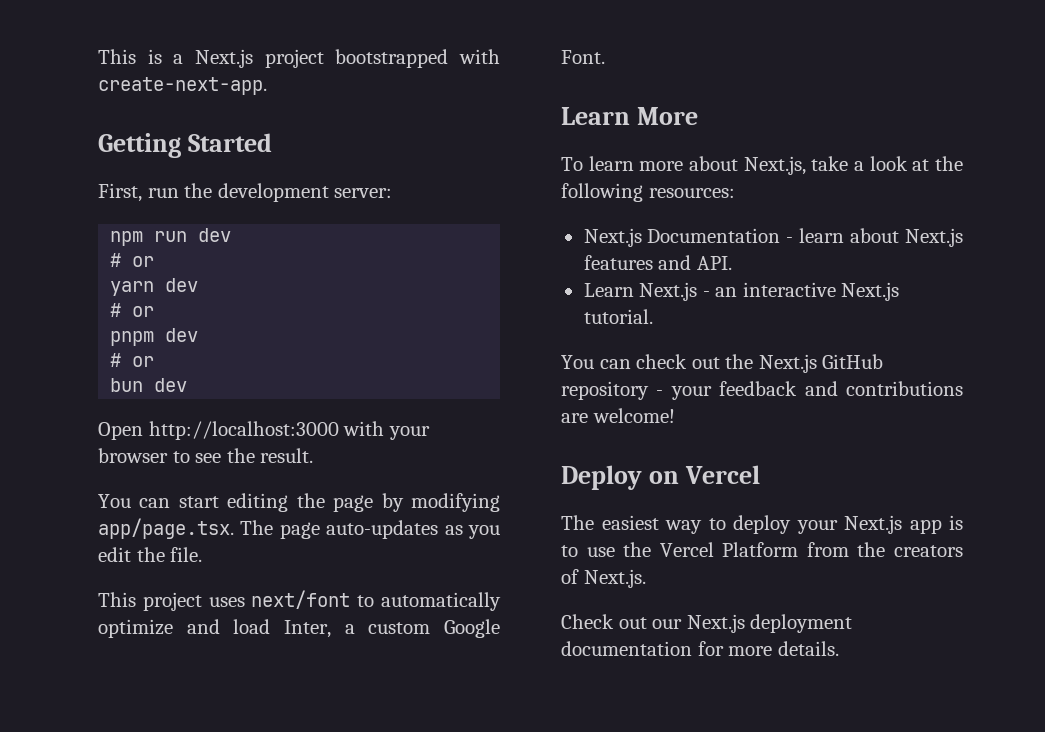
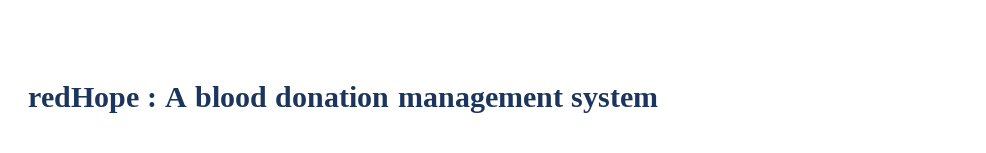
- This is a Next.js project bootstrapped with create-next-app.
- Getting Started
- First, run the development server:
- npm run dev
- # or
- yarn dev
- # or
- pnpm dev
- # or
- bun dev
- Open http://localhost:3000 with your browser to see the result.
- You can start editing the page by modifying app/page.tsx. The page auto-updates as you edit the file.
- This project uses next/font to automatically optimize and load Inter, a custom Google Font.
- Learn More
- To learn more about Next.js, take a look at the following resources:
- Next.js Documentation - learn about Next.js features and API.
- Learn Next.js - an interactive Next.js tutorial.
- You can check out the Next.js GitHub repository - your feedback and contributions are welcome!
- Deploy on Vercel
- The easiest way to deploy your Next.js app is to use the Vercel Platform from the creators of Next.js.
- Check out our Next.js deployment documentation for more details.
+ redHope : A blood donation management system

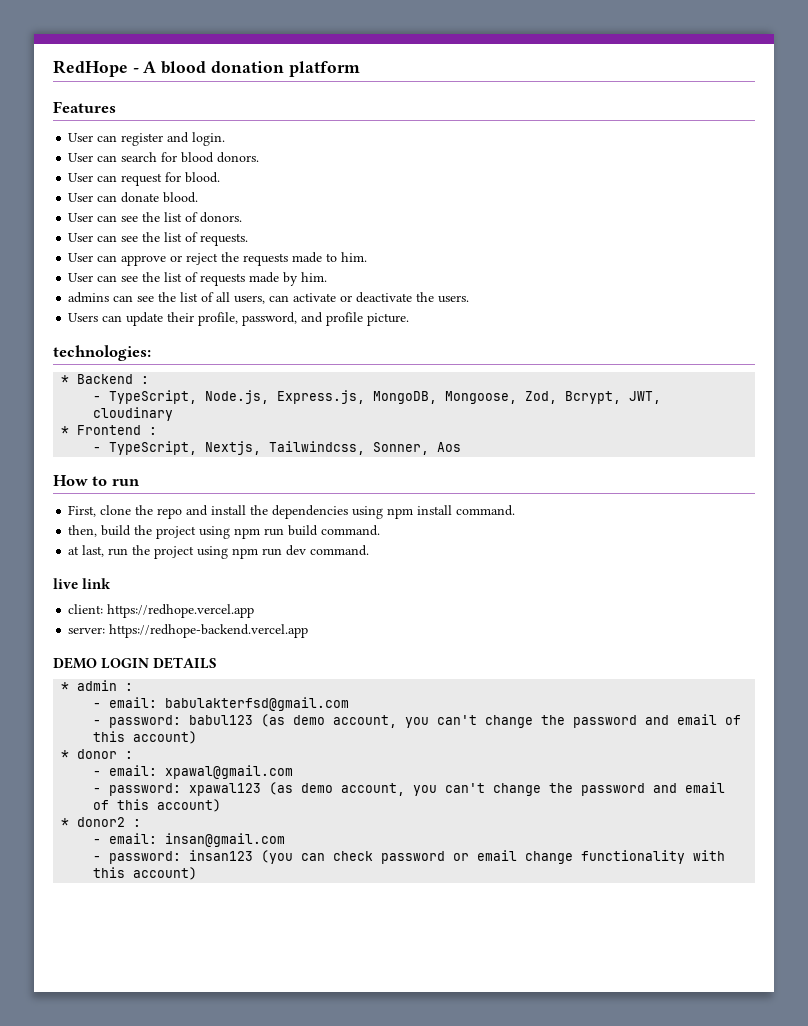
- redHope : A blood donation management system
+ RedHope - A blood donation platform
+ Features
+ User can register and login.
+ User can search for blood donors.
+ User can request for blood.
+ User can donate blood.
+ User can see the list of donors.
+ User can see the list of requests.
+ User can approve or reject the requests made to him.
+ User can see the list of requests made by him.
+ admins can see the list of all users, can activate or deactivate the users.
+ Users can update their profile, password, and profile picture.
+ technologies:
+ * Backend :
+ - TypeScript, Node.js, Express.js, MongoDB, Mongoose, Zod, Bcrypt, JWT, cloudinary
+ * Frontend :
+ - TypeScript, Nextjs, Tailwindcss, Sonner, Aos
+ How to run
+ First, clone the repo and install the dependencies using npm install command.
+ then, build the project using npm run build command.
+ at last, run the project using npm run dev command.
+ live link
+ client: https://redhope.vercel.app
+ server: https://redhope-backend.vercel.app
+ DEMO LOGIN DETAILS
+ * admin :
+ - email: babulakterfsd@gmail.com
+ - password: babul123 (as demo account, you can't change the password and email of this account)
+ * donor :
+ - email: xpawal@gmail.com
+ - password: xpawal123 (as demo account, you can't change the password and email of this account)
+ * donor2 :
+ - email: insan@gmail.com
+ - password: insan123 (you can check password or email change functionality with this account)

